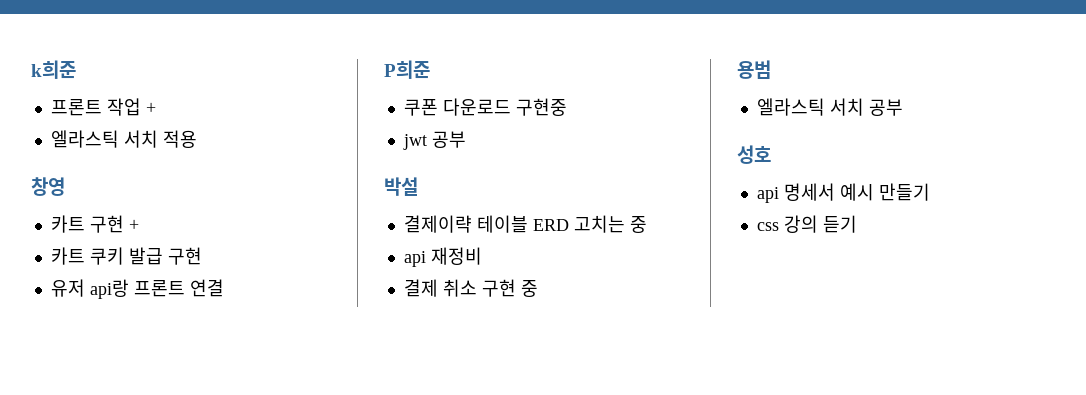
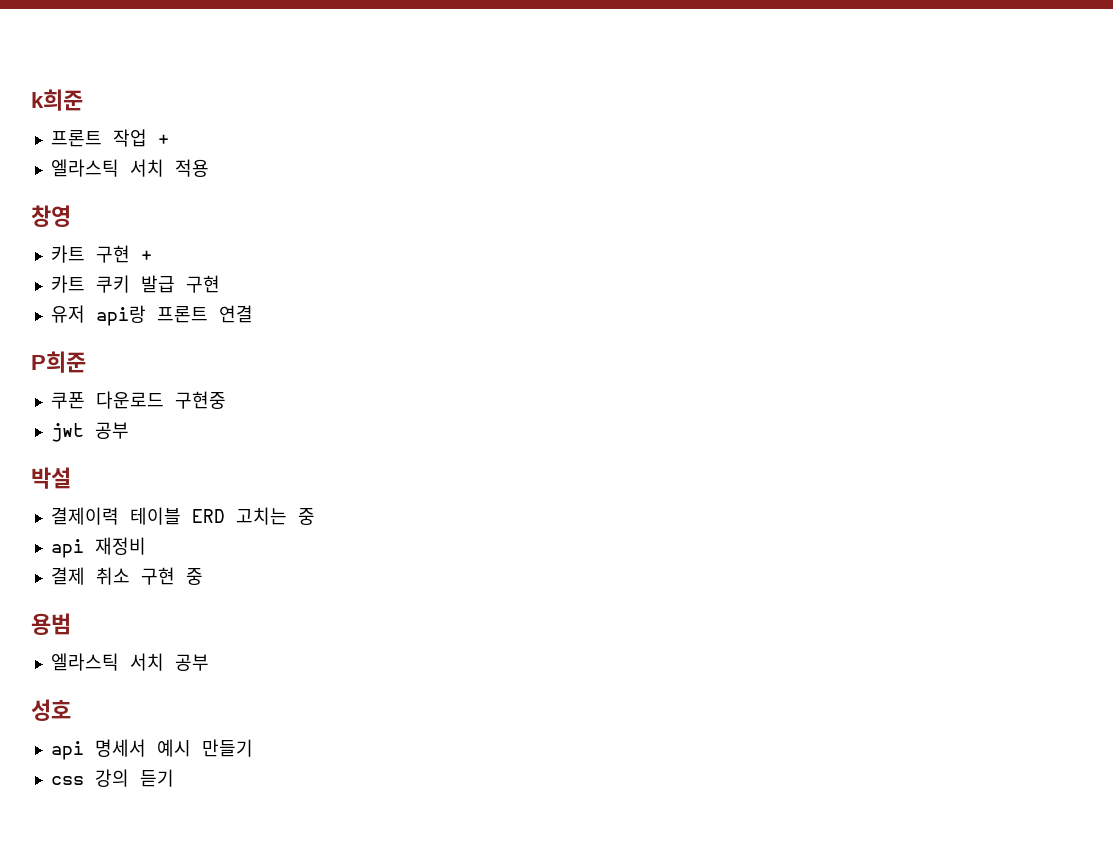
- 결제이략 테이블 ERD 고치는 중
+ 결제이력 테이블 ERD 고치는 중

